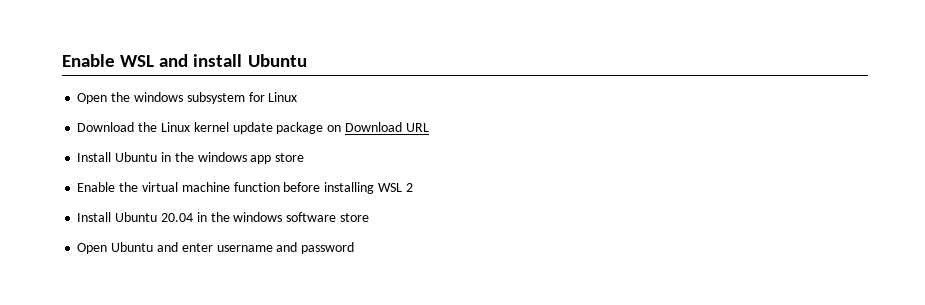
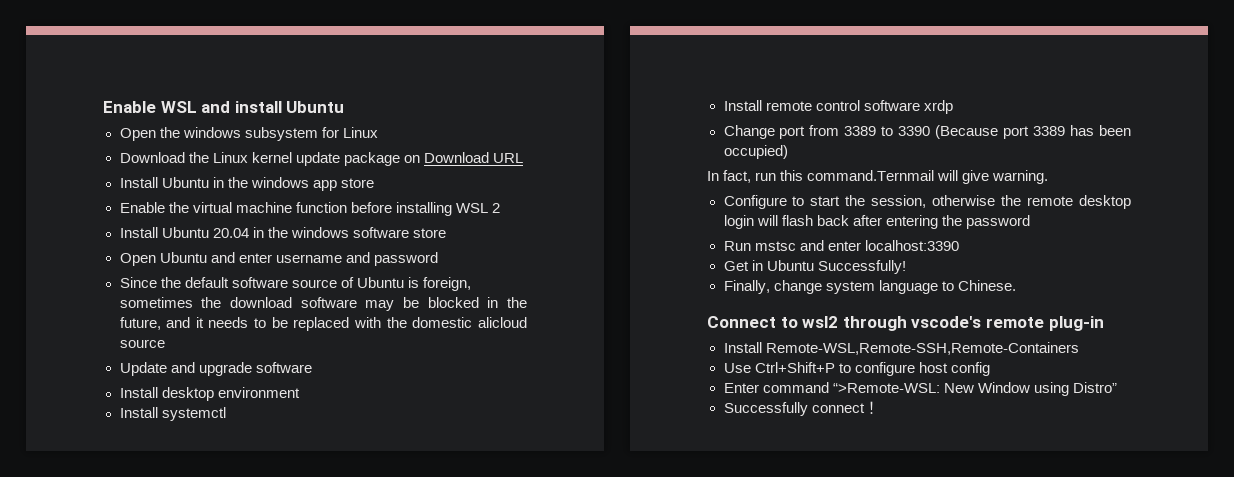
+ Since the default software source of Ubuntu is foreign, sometimes the download software may be blocked in the future, and it needs to be replaced with the domestic alicloud source
+ Update and upgrade software
+ Install desktop environment
+ Install systemctl
+ Install remote control software xrdp
+ Change port from 3389 to 3390 (Because port 3389 has been occupied)
+ In fact, run this command.Ternmail will give warning.
+ Configure to start the session, otherwise the remote desktop login will flash back after entering the password
+ Run mstsc and enter localhost:3390
+ Get in Ubuntu Successfully!
+ Finally, change system language to Chinese.
+ Connect to wsl2 through vscode's remote plug-in
+ Install Remote-WSL,Remote-SSH,Remote-Containers
+ Use Ctrl+Shift+P to configure host config
+ Enter command “>Remote-WSL: New Window using Distro”
+ Successfully connect！

